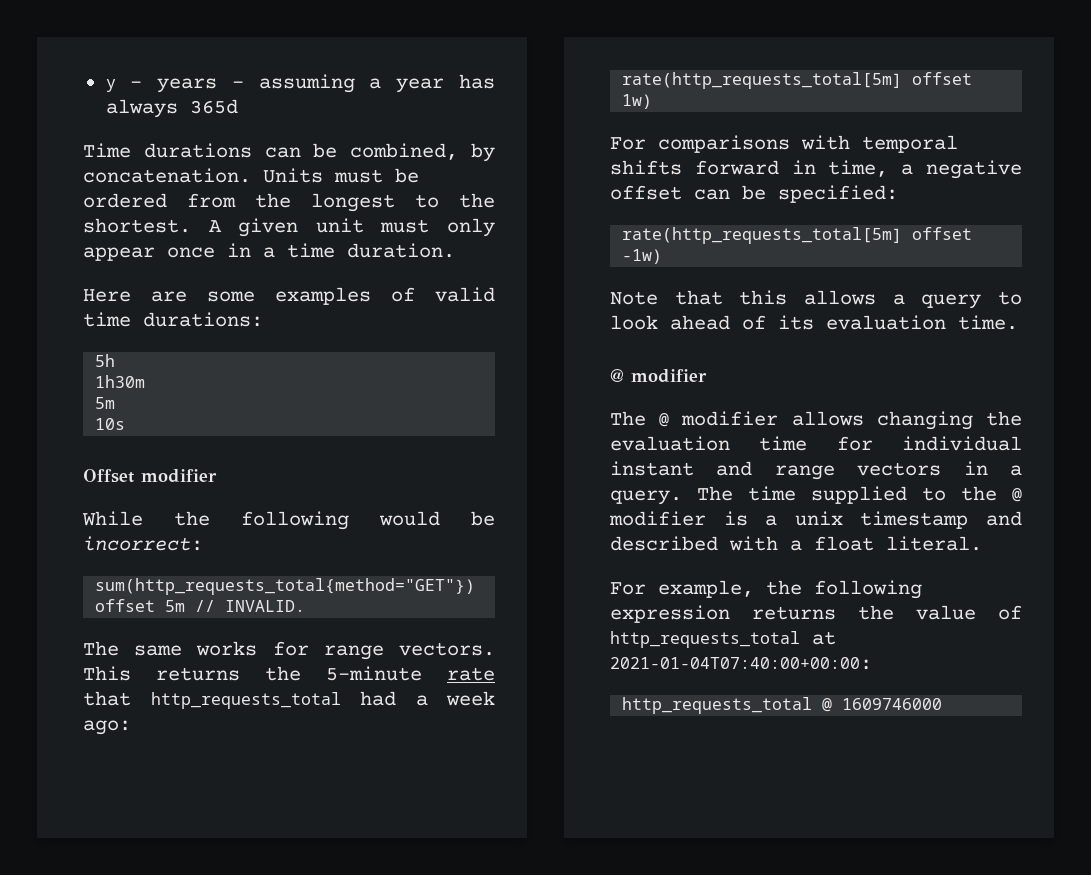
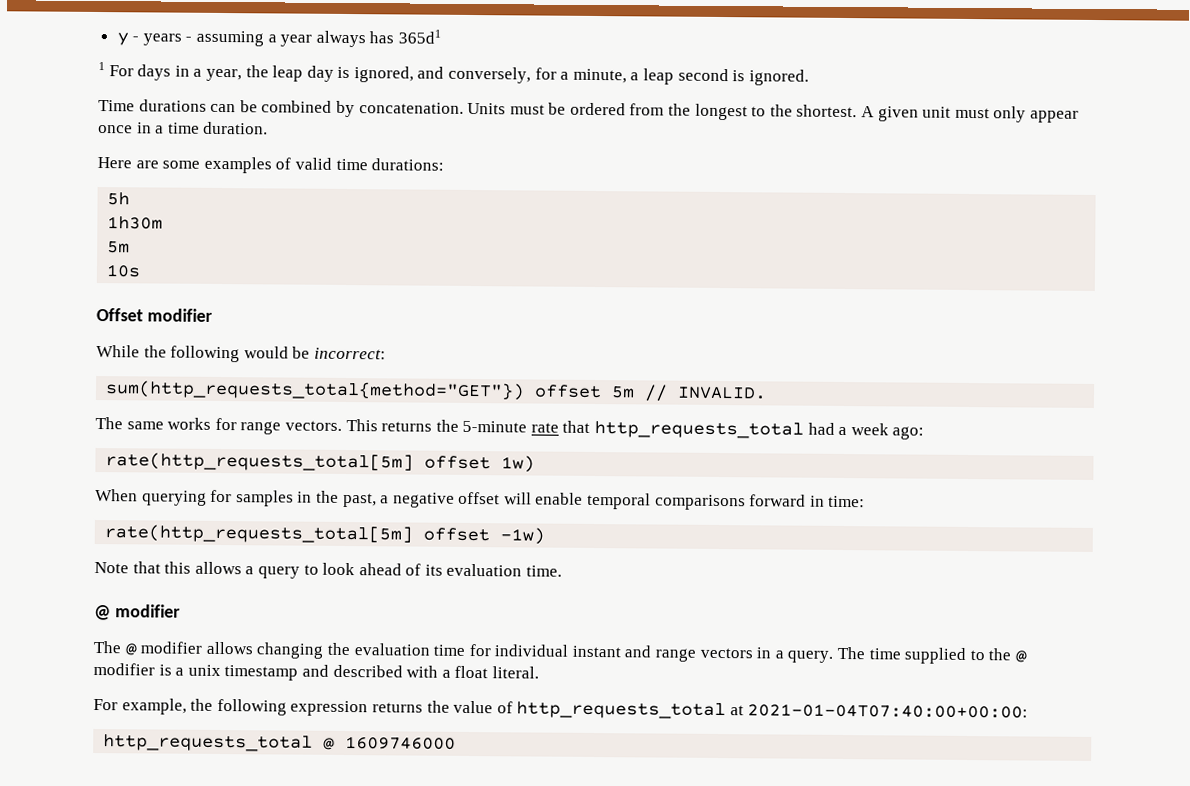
- y - years - assuming a year has always 365d
+ y - years - assuming a year always has 365d1
+ 1 For days in a year, the leap day is ignored, and conversely, for a minute, a leap second is ignored.
- Time durations can be combined, by concatenation.
+ Time durations can be combined by concatenation.
- For comparisons with temporal shifts forward in time, a negative offset can be specified:
+ When querying for samples in the past, a negative offset will enable temporal comparisons forward in time:

